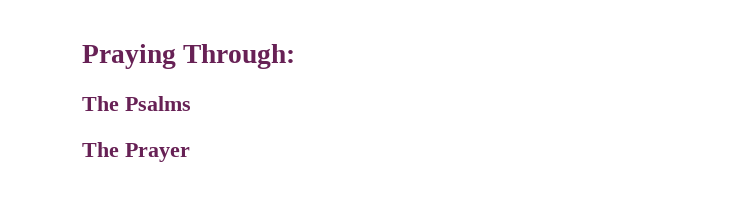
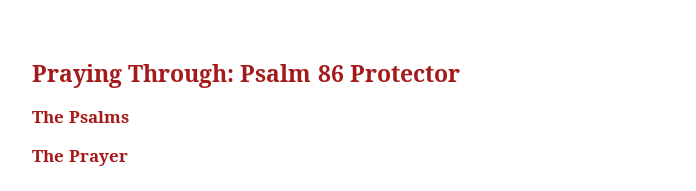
- Praying Through:
+ Praying Through: Psalm 86 Protector

